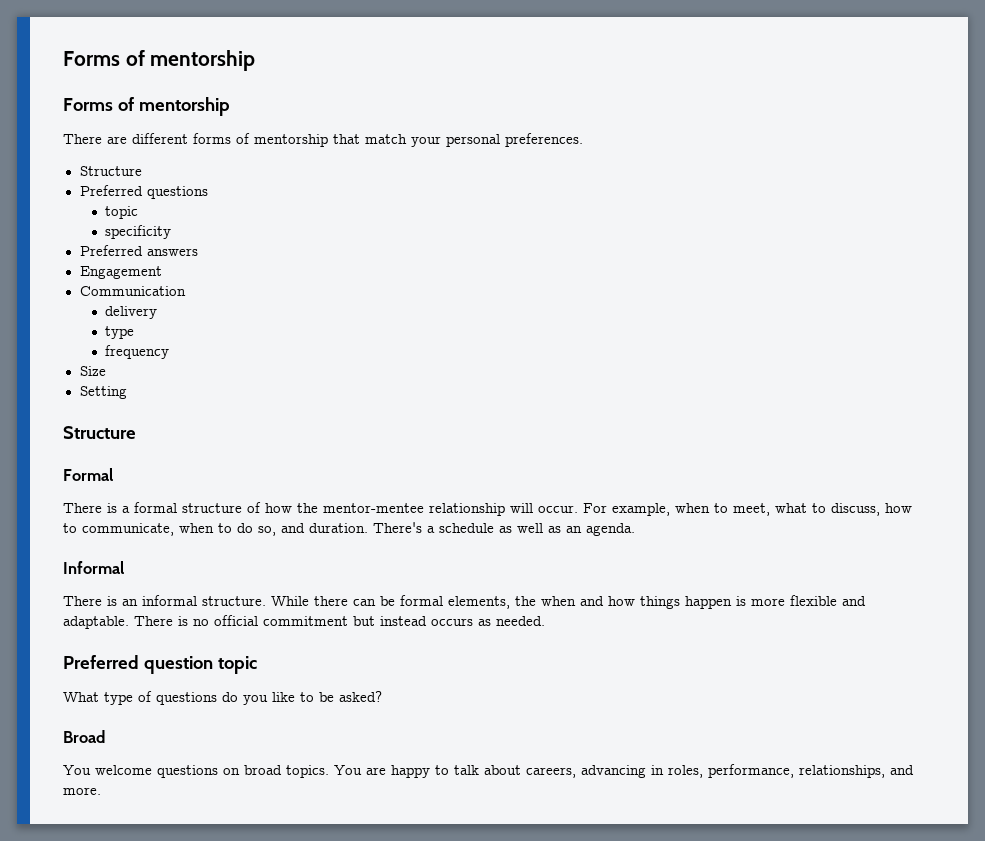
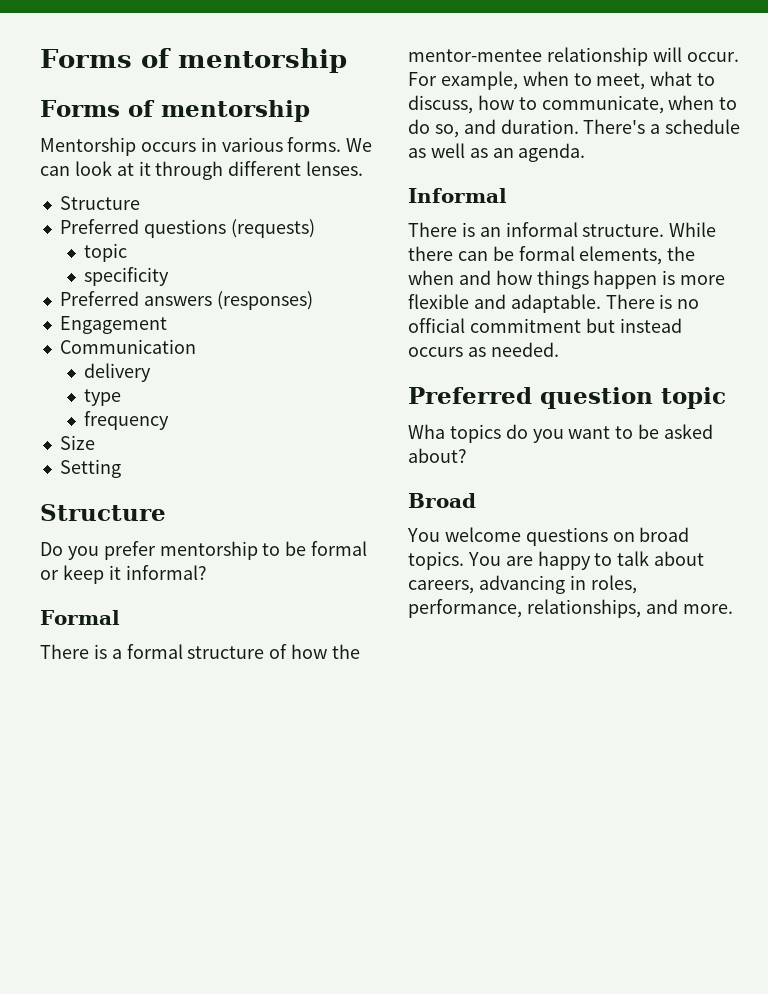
- There are different forms of mentorship that match your personal preferences.
+ Mentorship occurs in various forms. We can look at it through different lenses.
- Preferred questions
+ Preferred questions (requests)
- Preferred answers
+ Preferred answers (responses)
+ Do you prefer mentorship to be formal or keep it informal?
- What type of questions do you like to be asked?
+ Wha topics do you want to be asked about?

